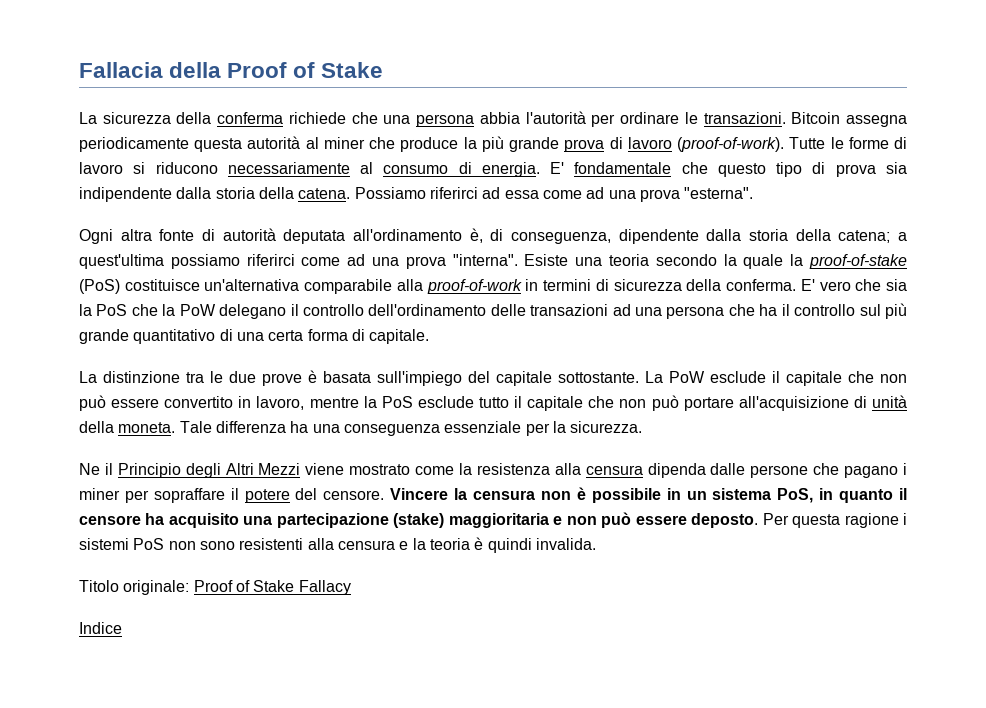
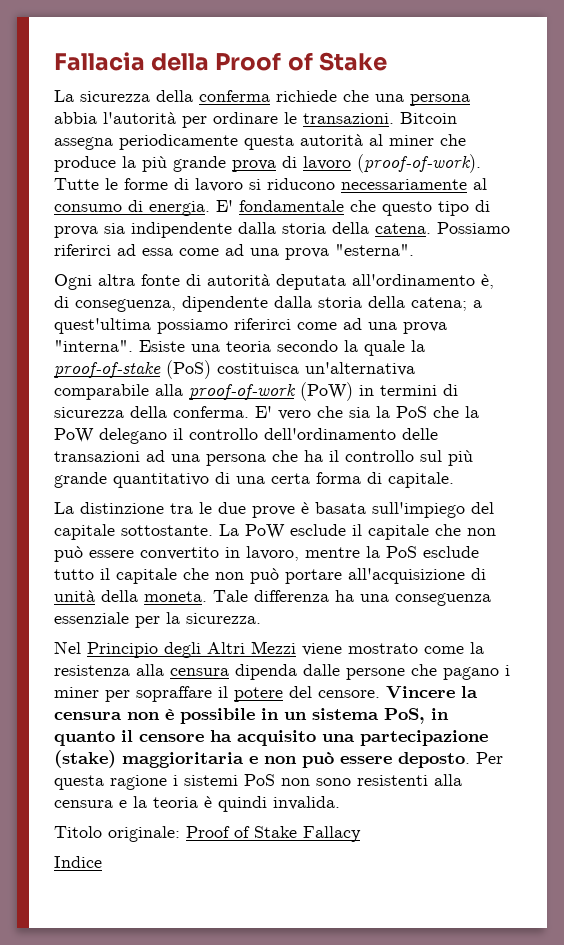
- Esiste una teoria secondo la quale la proof-of-stake (PoS) costituisce un'alternativa comparabile alla proof-of-work in termini di sicurezza della conferma.
+ Esiste una teoria secondo la quale la proof-of-stake (PoS) costituisca un'alternativa comparabile alla proof-of-work (PoW) in termini di sicurezza della conferma.
- Ne il Principio degli Altri Mezzi viene mostrato come la resistenza alla censura dipenda dalle persone che pagano i miner per sopraffare il potere del censore.
+ Nel Principio degli Altri Mezzi viene mostrato come la resistenza alla censura dipenda dalle persone che pagano i miner per sopraffare il potere del censore.

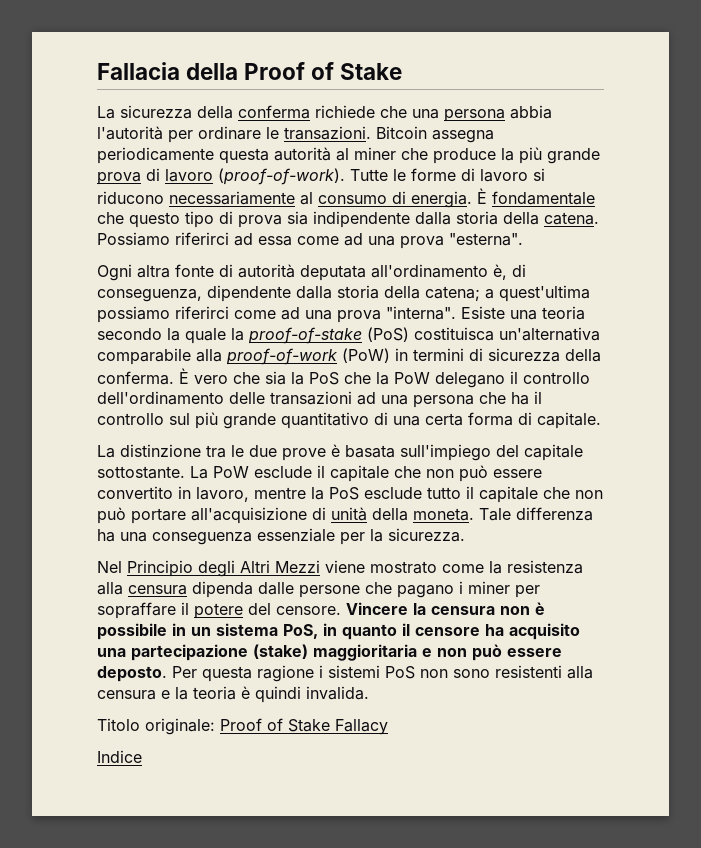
- E' fondamentale che questo tipo di prova sia indipendente dalla storia della catena.
+ È fondamentale che questo tipo di prova sia indipendente dalla storia della catena.
- E' vero che sia la PoS che la PoW delegano il controllo dell'ordinamento delle transazioni ad una persona che ha il controllo sul più grande quantitativo di una certa forma di capitale.
+ È vero che sia la PoS che la PoW delegano il controllo dell'ordinamento delle transazioni ad una persona che ha il controllo sul più grande quantitativo di una certa forma di capitale.

